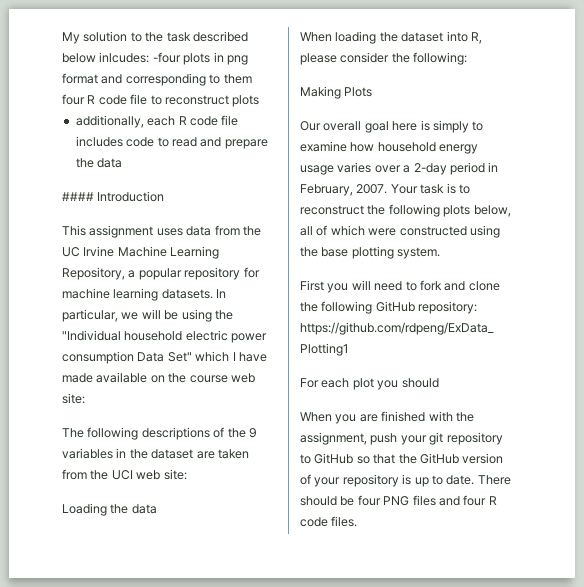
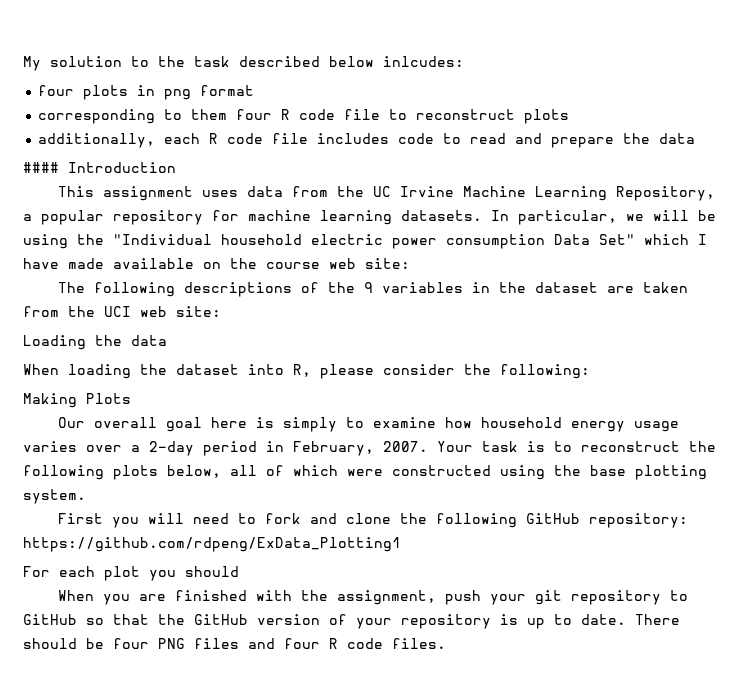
- My solution to the task described below inlcudes: -four plots in png format and corresponding to them four R code file to reconstruct plots
+ My solution to the task described below inlcudes:
+ four plots in png format
+ corresponding to them four R code file to reconstruct plots

